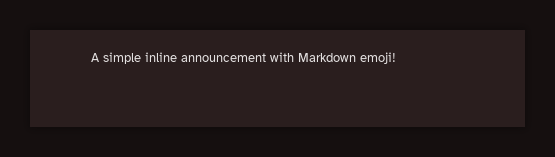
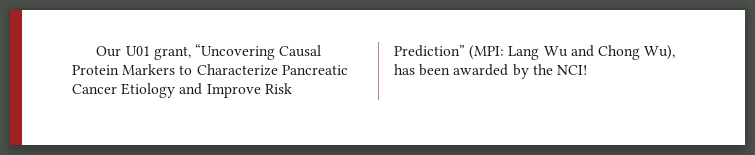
- A simple inline announcement with Markdown emoji!
+ Our U01 grant, “Uncovering Causal Protein Markers to Characterize Pancreatic Cancer Etiology and Improve Risk Prediction” (MPI: Lang Wu and Chong Wu), has been awarded by the NCI!

